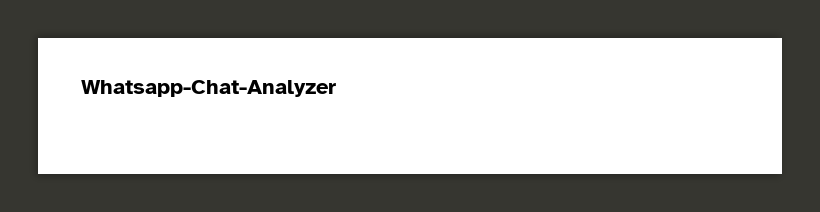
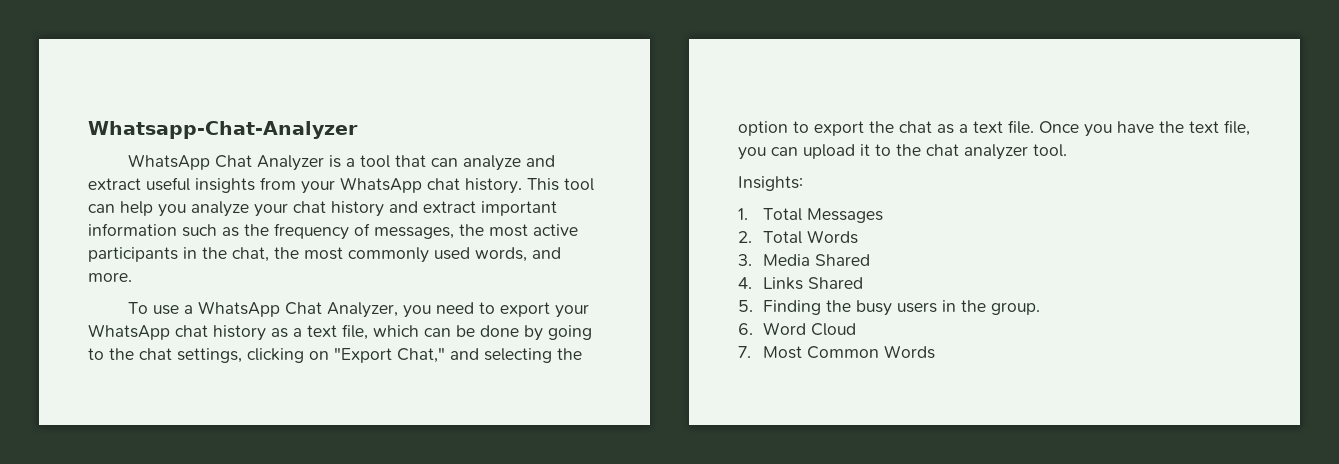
+ WhatsApp Chat Analyzer is a tool that can analyze and extract useful insights from your WhatsApp chat history. This tool can help you analyze your chat history and extract important information such as the frequency of messages, the most active participants in the chat, the most commonly used words, and more.
+ To use a WhatsApp Chat Analyzer, you need to export your WhatsApp chat history as a text file, which can be done by going to the chat settings, clicking on "Export Chat," and selecting the option to export the chat as a text file. Once you have the text file, you can upload it to the chat analyzer tool.
+ Insights:
+ 1. Total Messages
+ 2. Total Words
+ 3. Media Shared
+ 4. Links Shared
+ 5. Finding the busy users in the group.
+ 6. Word Cloud
+ 7. Most Common Words

